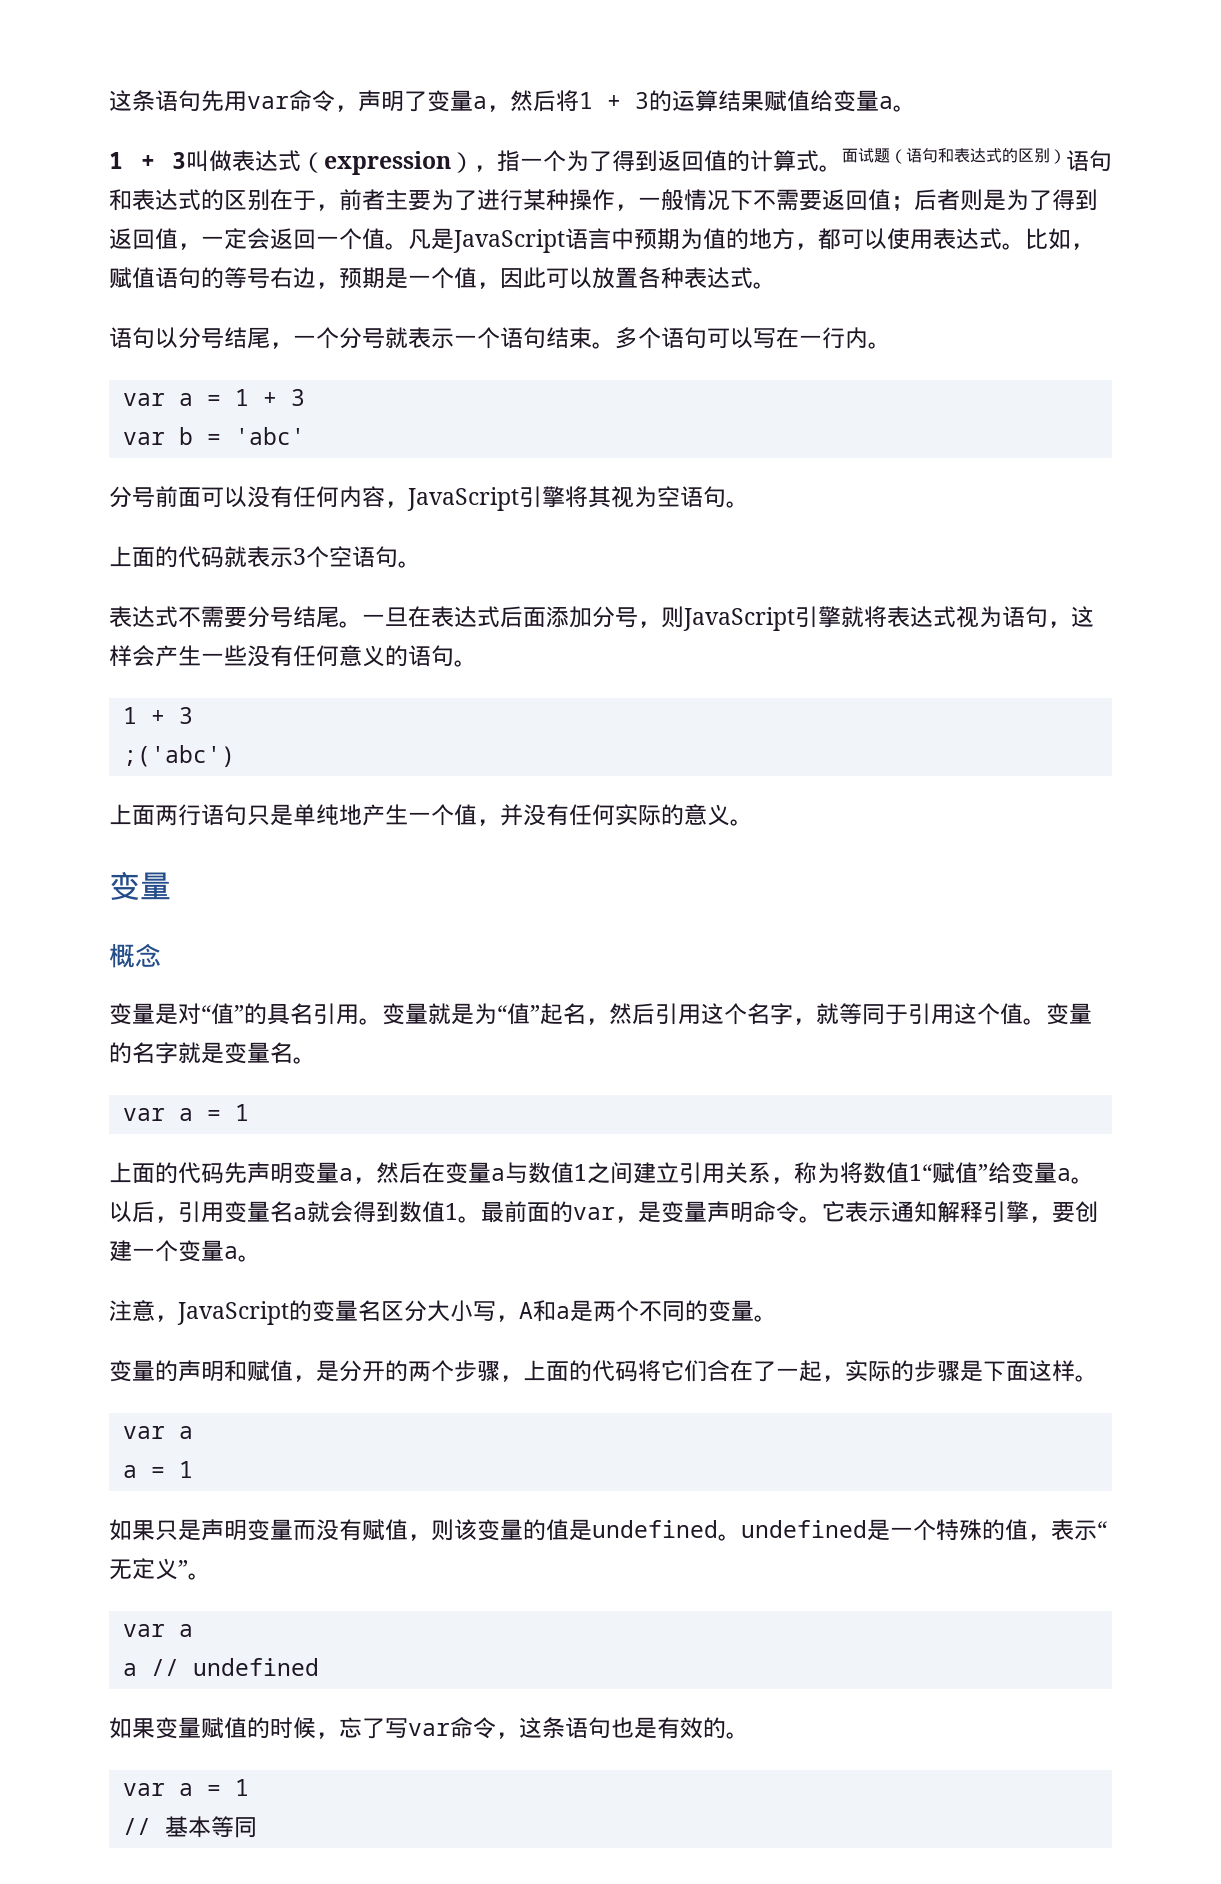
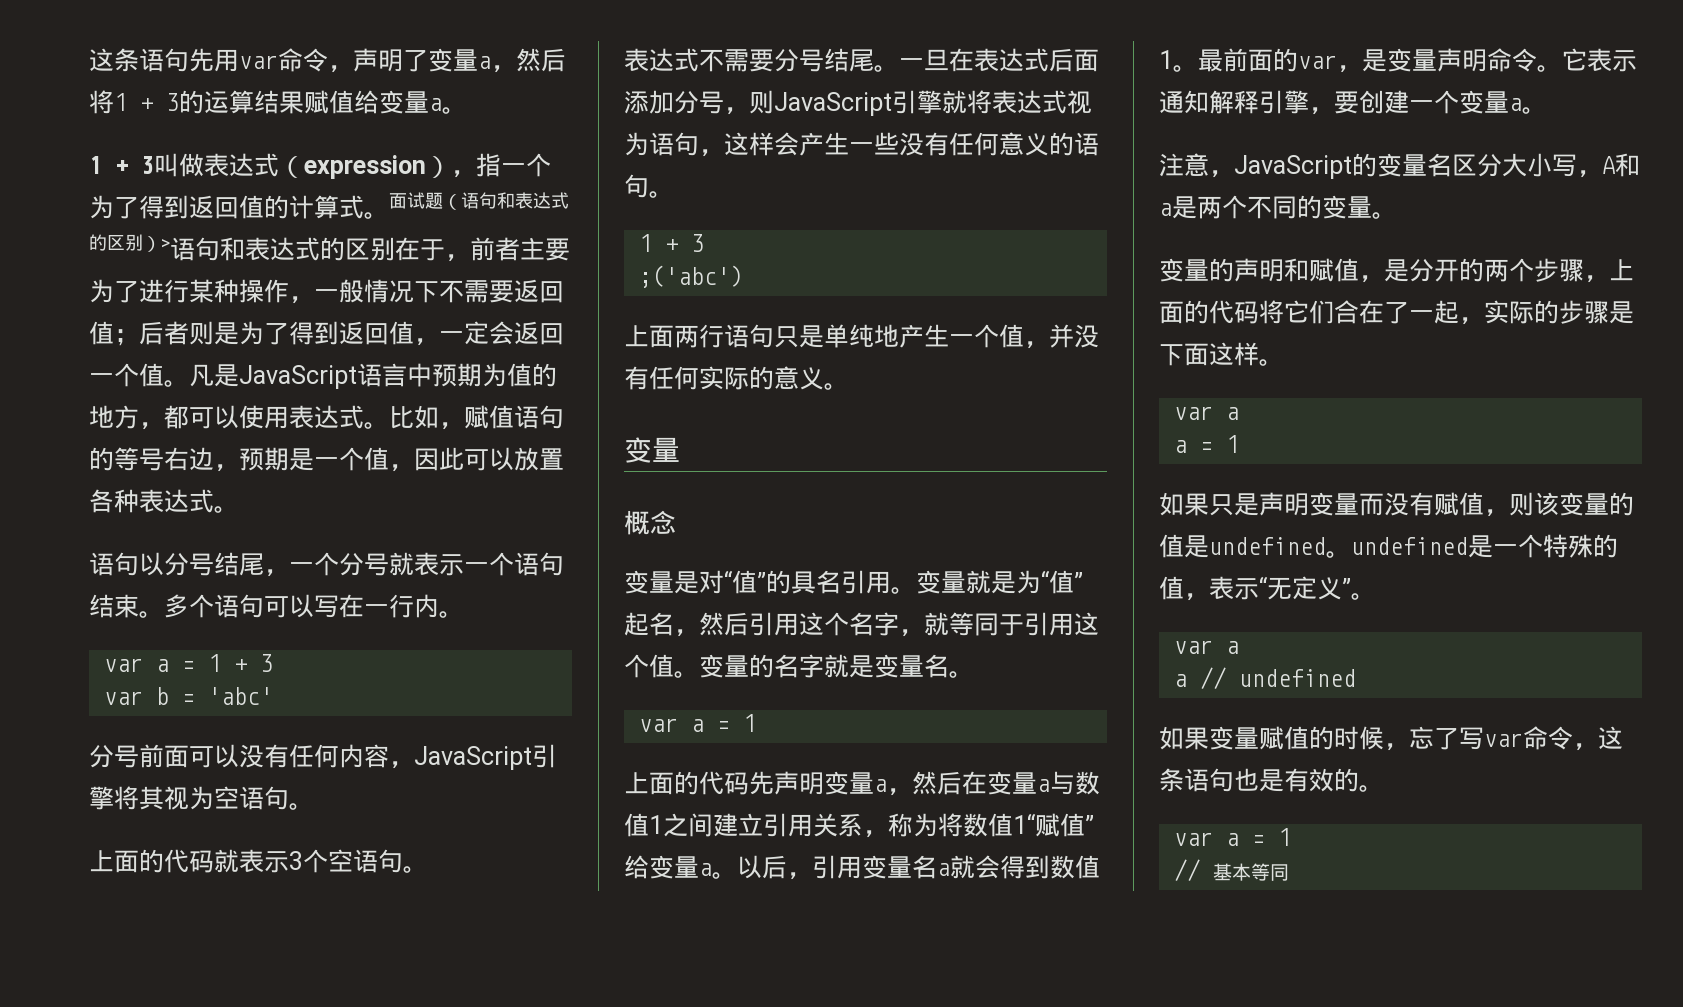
- 面试题（语句和表达式的区别）语句和表达式的区别在于，前者主要为了进行某种操作，一般情况下不需要返回值；后者则是为了得到返回值，一定会返回一个值。
+ 面试题（语句和表达式的区别）>语句和表达式的区别在于，前者主要为了进行某种操作，一般情况下不需要返回值；后者则是为了得到返回值，一定会返回一个值。

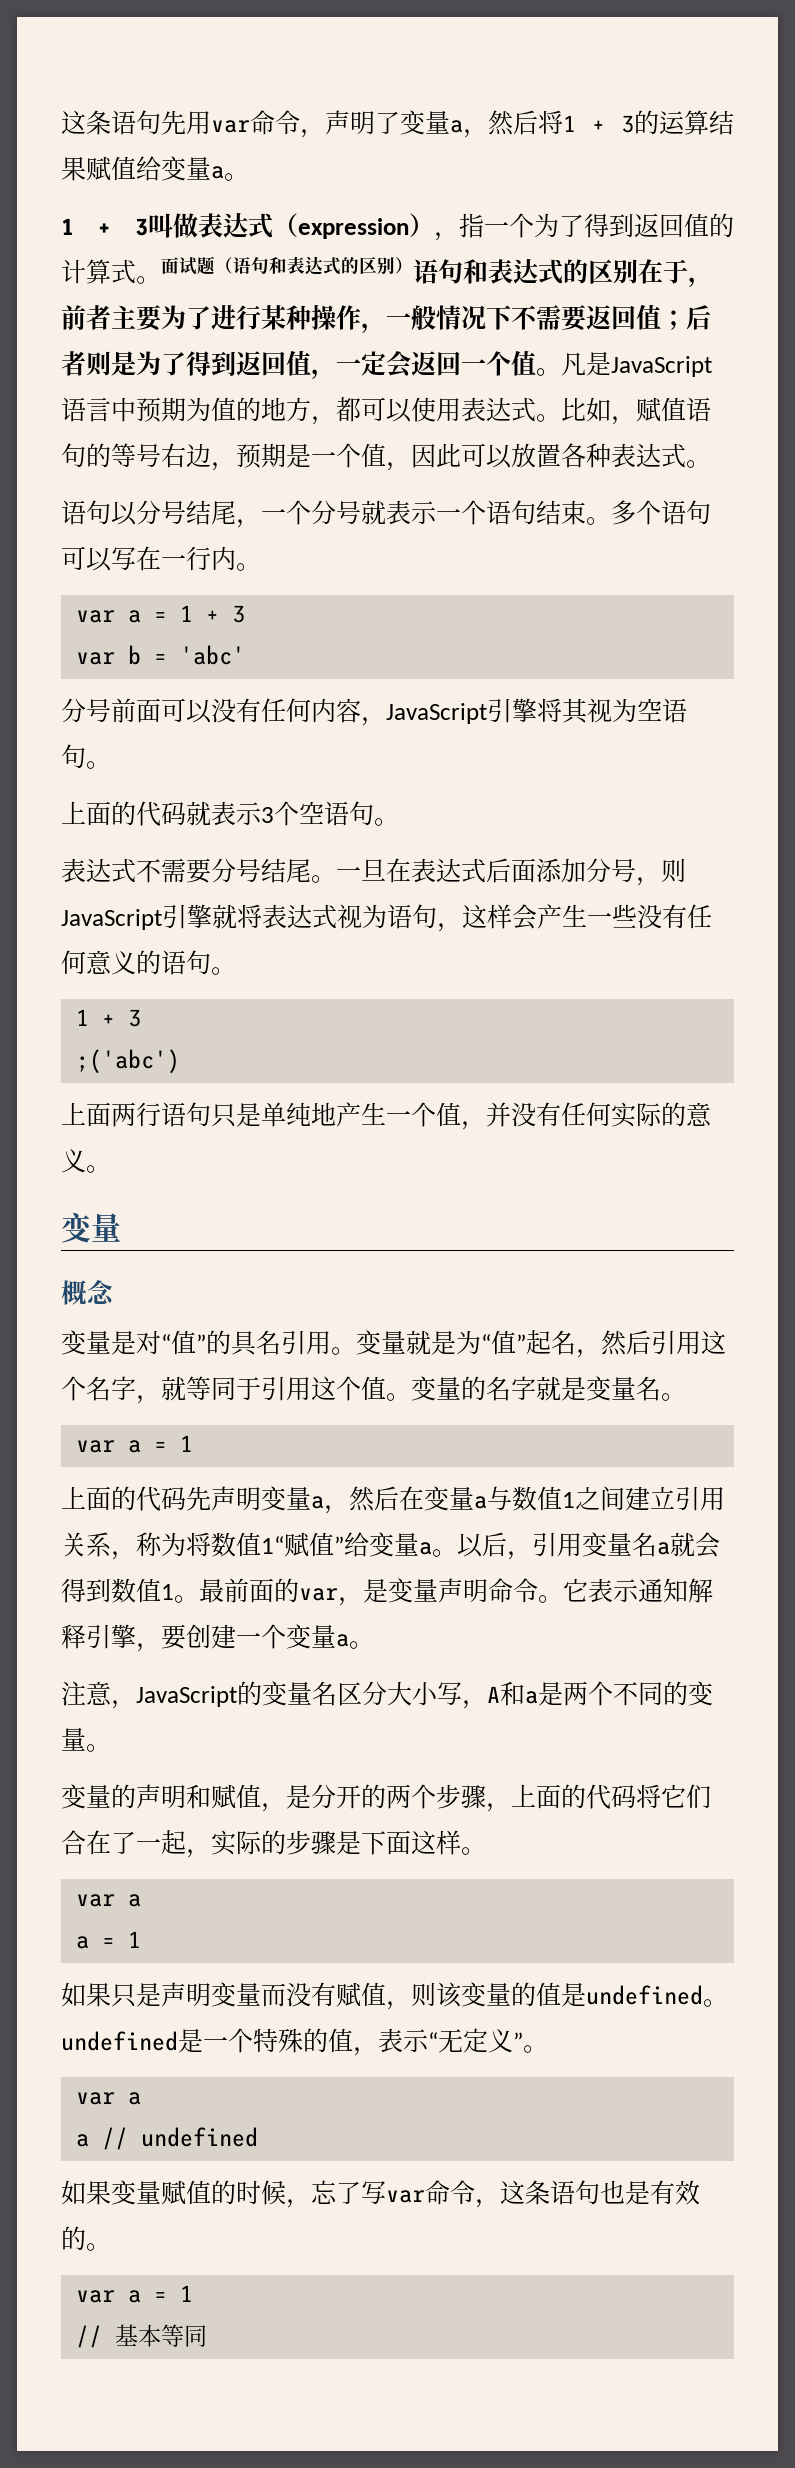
- 面试题（语句和表达式的区别）>语句和表达式的区别在于，前者主要为了进行某种操作，一般情况下不需要返回值；后者则是为了得到返回值，一定会返回一个值。
+ 面试题（语句和表达式的区别）语句和表达式的区别在于，前者主要为了进行某种操作，一般情况下不需要返回值；后者则是为了得到返回值，一定会返回一个值。

